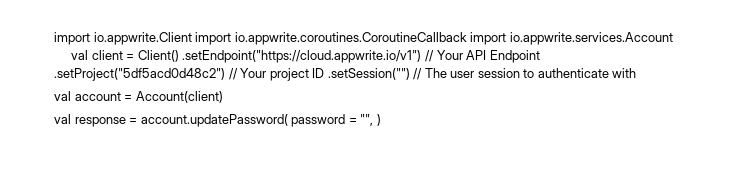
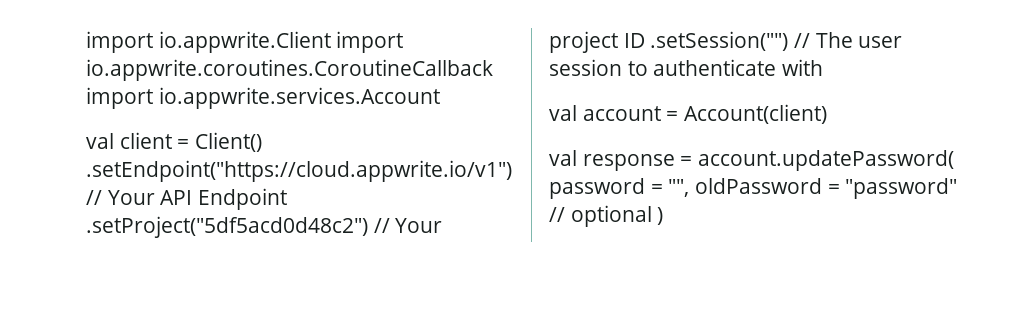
- val response = account.updatePassword( password = "", )
+ val response = account.updatePassword( password = "", oldPassword = "password" // optional )

